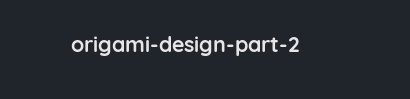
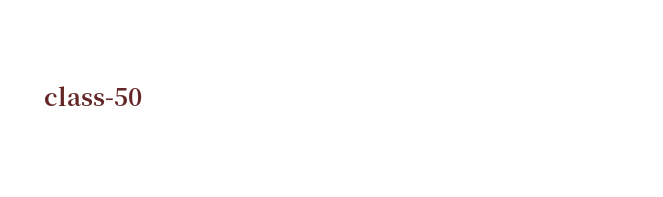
- origami-design-part-2
+ class-50

